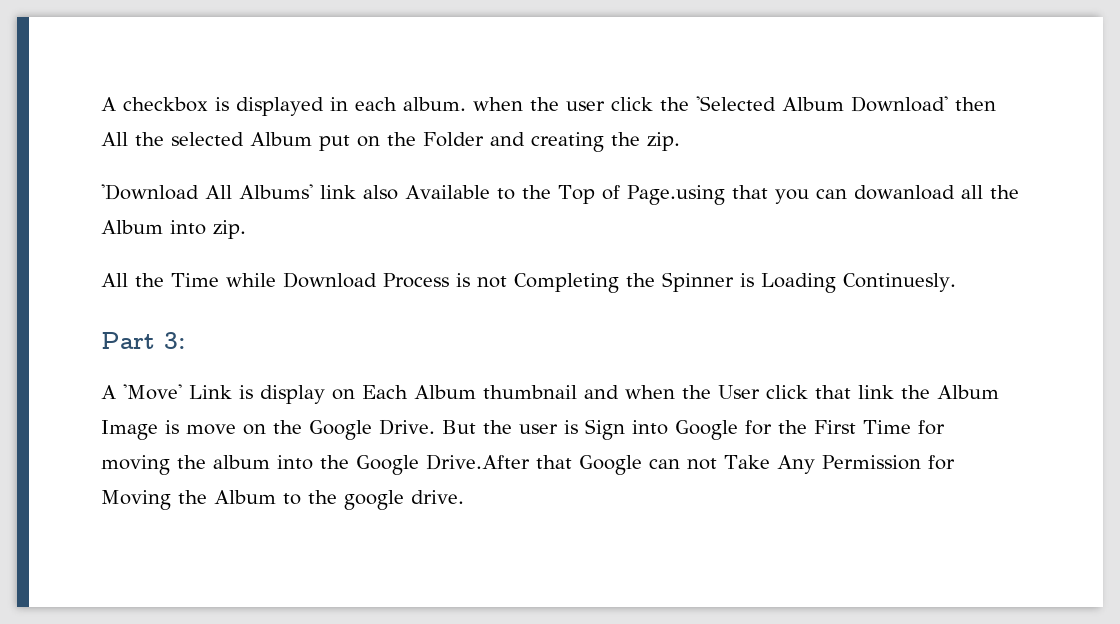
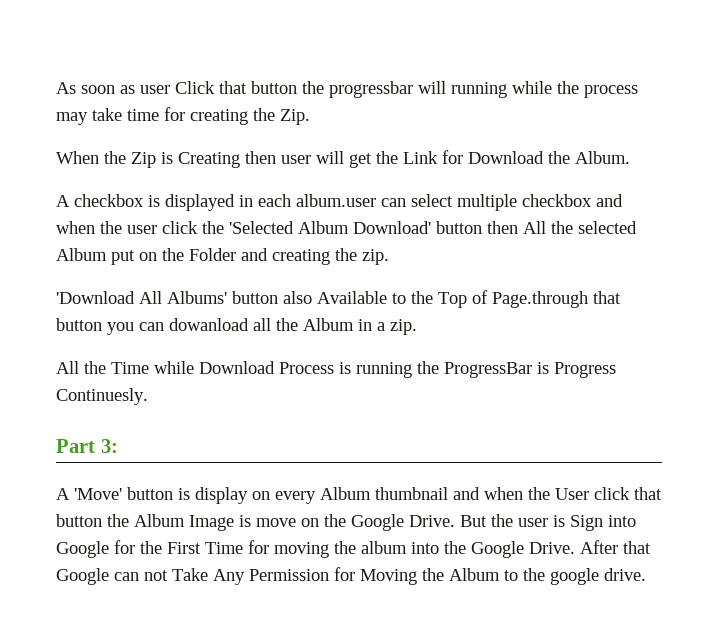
+ As soon as user Click that button the progressbar will running while the process may take time for creating the Zip.
+ When the Zip is Creating then user will get the Link for Download the Album.
- A checkbox is displayed in each album. when the user click the 'Selected Album Download' then All the selected Album put on the Folder and creating the zip.
+ A checkbox is displayed in each album.user can select multiple checkbox and when the user click the 'Selected Album Download' button then All the selected Album put on the Folder and creating the zip.
- 'Download All Albums' link also Available to the Top of Page.using that you can dowanload all the Album into zip.
+ 'Download All Albums' button also Available to the Top of Page.through that button you can dowanload all the Album in a zip.
- All the Time while Download Process is not Completing the Spinner is Loading Continuesly.
+ All the Time while Download Process is running the ProgressBar is Progress Continuesly.
- A 'Move' Link is display on Each Album thumbnail and when the User click that link the Album Image is move on the Google Drive.
+ A 'Move' button is display on every Album thumbnail and when the User click that button the Album Image is move on the Google Drive.
- But the user is Sign into Google for the First Time for moving the album into the Google Drive.After that Google can not Take Any Permission for Moving the Album to the google drive.
+ But the user is Sign into Google for the First Time for moving the album into the Google Drive. After that Google can not Take Any Permission for Moving the Album to the google drive.

